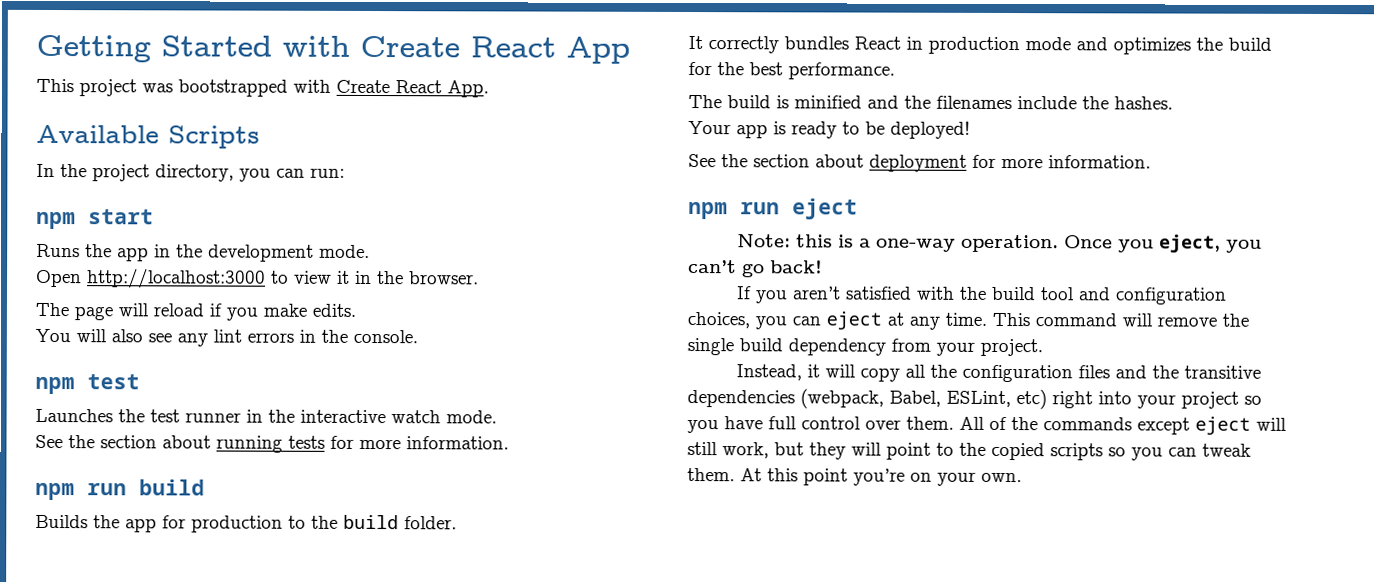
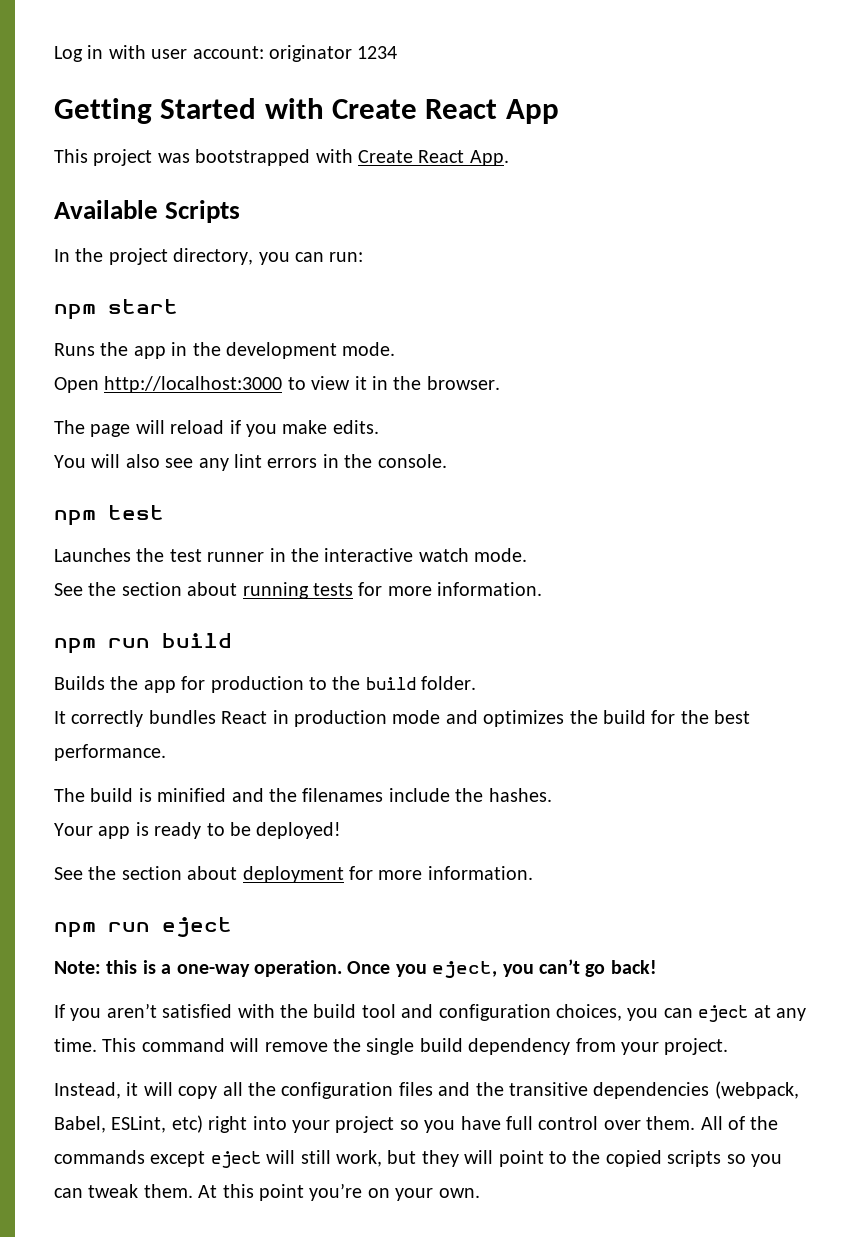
+ Log in with user account: originator 1234

